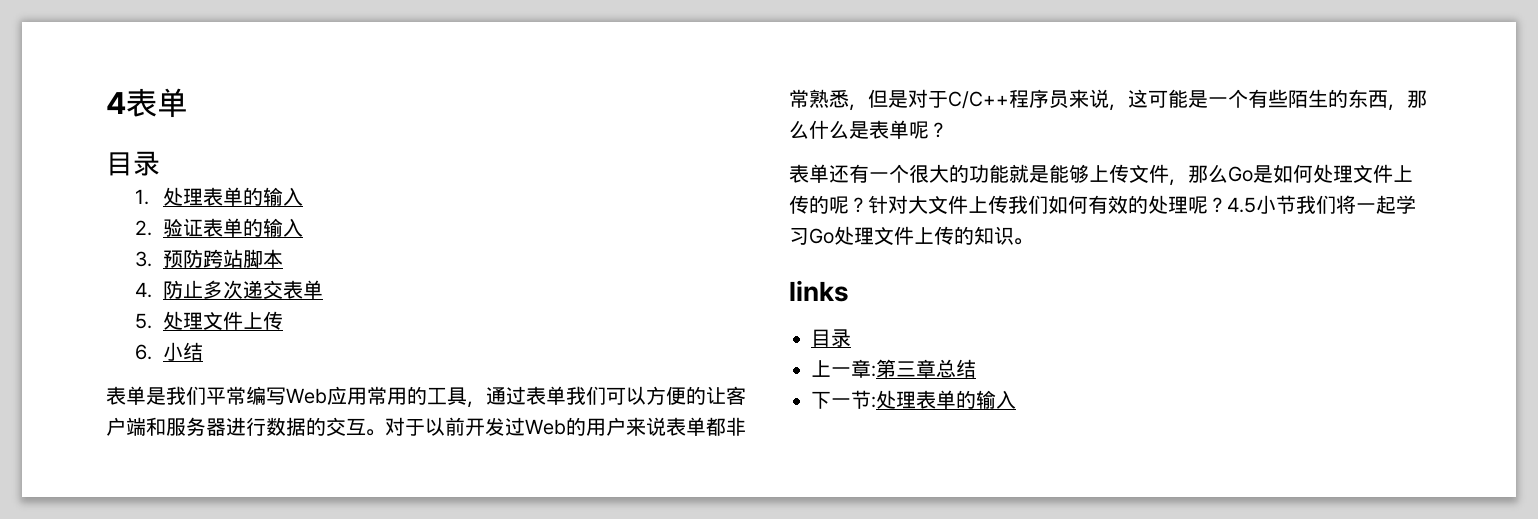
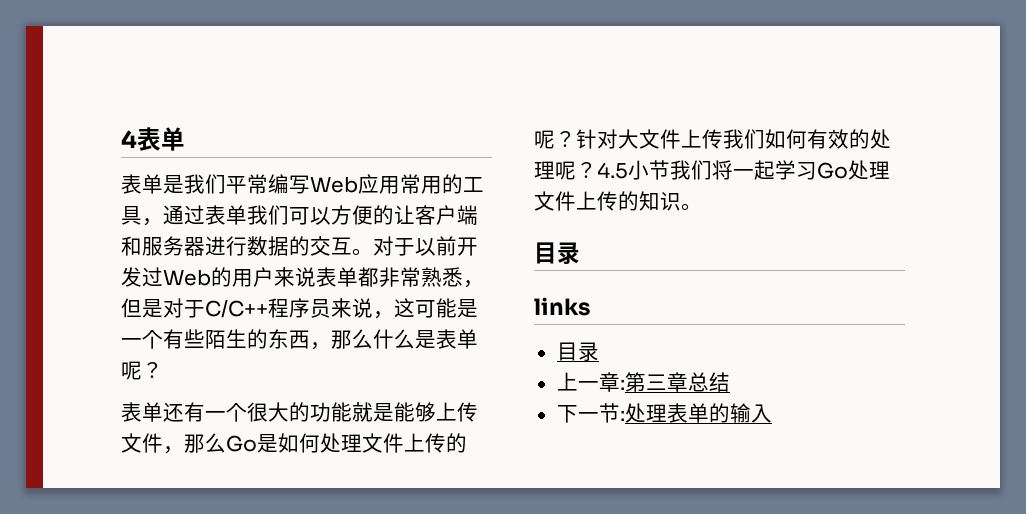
  4表单
- 目录
- 1.处理表单的输入
- 2.验证表单的输入
- 3.预防跨站脚本
- 4.防止多次递交表单
- 5.处理文件上传
- 6.小结
  4.5小节我们将一起学习Go处理文件上传的知识。
+ 目录

